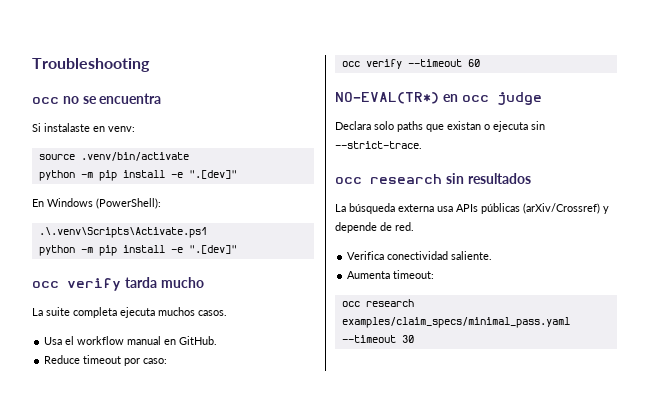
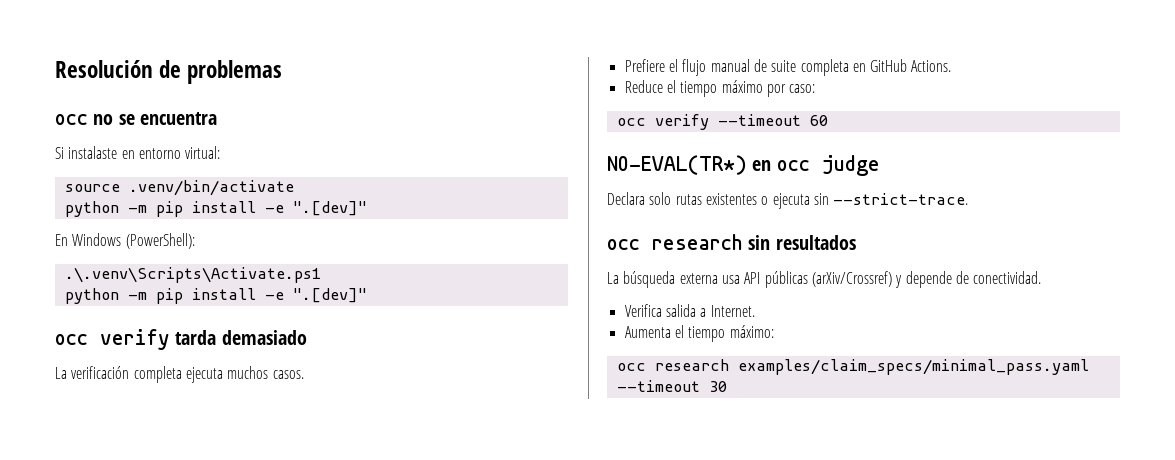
- Troubleshooting
+ Resolución de problemas
- Si instalaste en venv:
+ Si instalaste en entorno virtual:
- occ verify tarda mucho
- La suite completa ejecuta muchos casos.
+ occ verify tarda demasiado
+ La verificación completa ejecuta muchos casos.
- Usa el workflow manual en GitHub.
- Reduce timeout por caso:
+ Prefiere el flujo manual de suite completa en GitHub Actions.
+ Reduce el tiempo máximo por caso:
- Declara solo paths que existan o ejecuta sin --strict-trace.
+ Declara solo rutas existentes o ejecuta sin --strict-trace.
- La búsqueda externa usa APIs públicas (arXiv/Crossref) y depende de red.
+ La búsqueda externa usa API públicas (arXiv/Crossref) y depende de conectividad.
- Verifica conectividad saliente.
- Aumenta timeout:
+ Verifica salida a Internet.
+ Aumenta el tiempo máximo:

